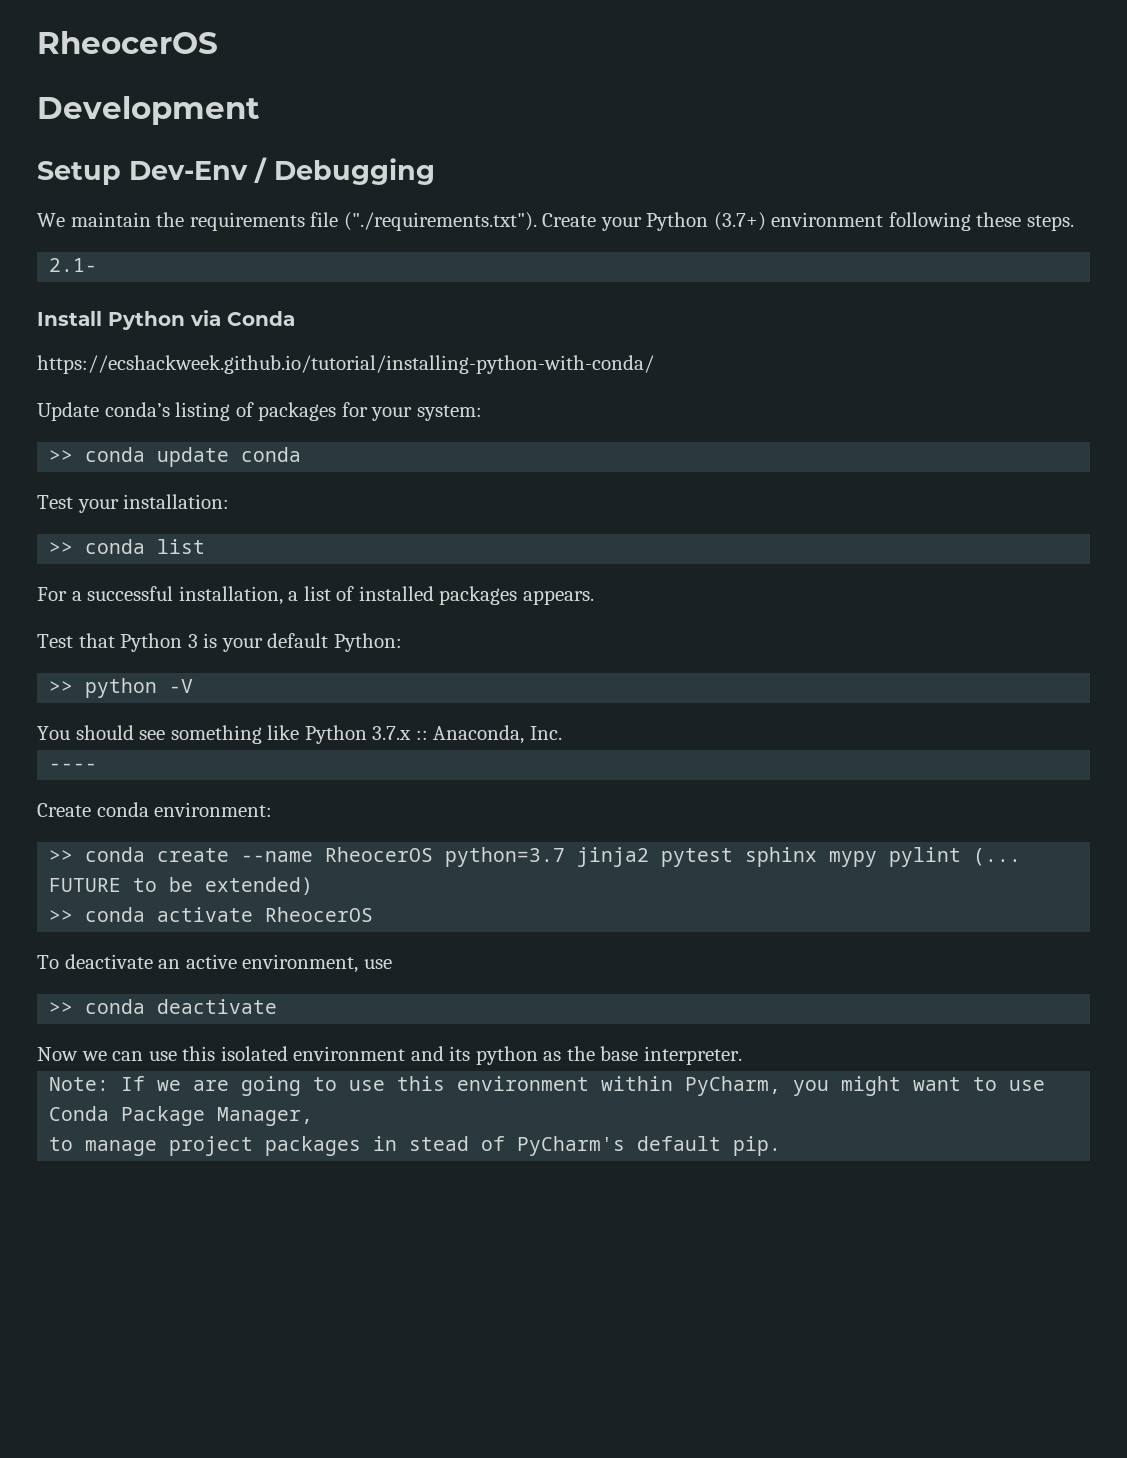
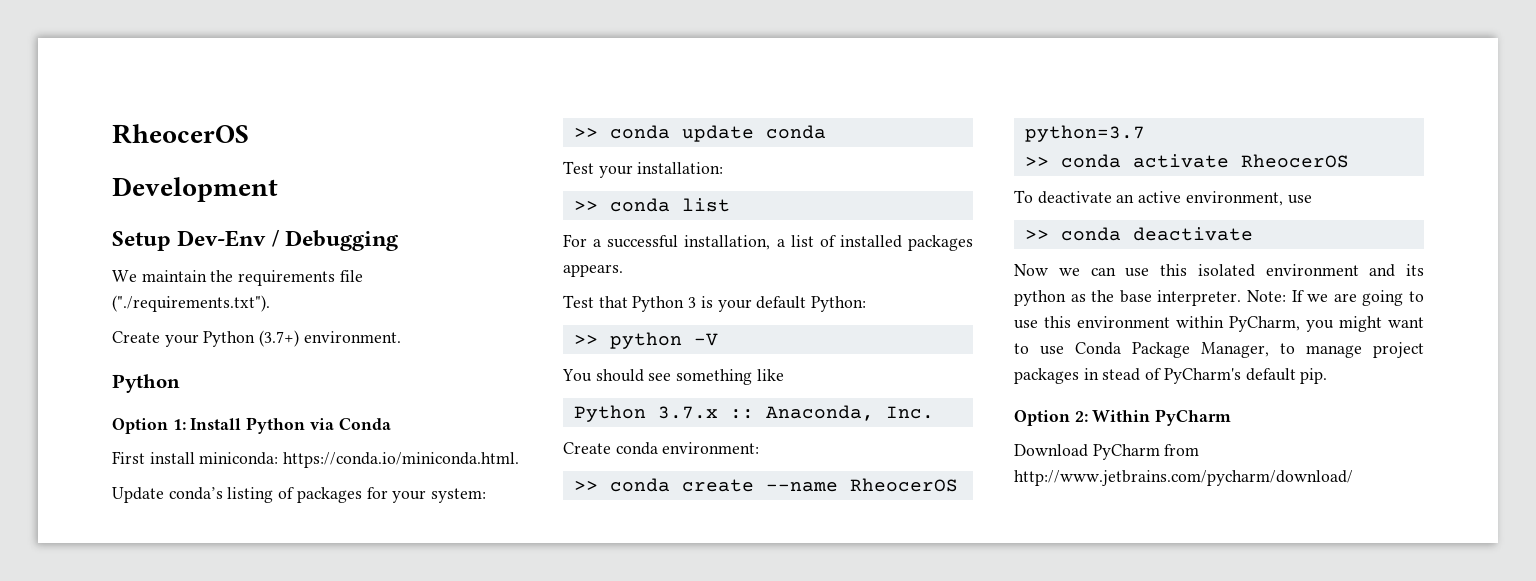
- We maintain the requirements file ("./requirements.txt"). Create your Python (3.7+) environment following these steps.
- 2.1-
- Install Python via Conda
+ We maintain the requirements file ("./requirements.txt").
+ Create your Python (3.7+) environment.
+ Python
+ Option 1: Install Python via Conda
- https://ecshackweek.github.io/tutorial/installing-python-with-conda/
+ First install miniconda: https://conda.io/miniconda.html.
- You should see something like Python 3.7.x :: Anaconda, Inc.
+ You should see something like
+ Python 3.7.x :: Anaconda, Inc.
- ----
- >> conda create --name RheocerOS python=3.7 jinja2 pytest sphinx mypy pylint (... FUTURE to be extended)
+ >> conda create --name RheocerOS python=3.7
- Now we can use this isolated environment and its python as the base interpreter.
- Note: If we are going to use this environment within PyCharm, you might want to use Conda Package Manager,
- to manage project packages in stead of PyCharm's default pip.
+ Now we can use this isolated environment and its python as the base interpreter. Note: If we are going to use this environment within PyCharm, you might want to use Conda Package Manager, to manage project packages in stead of PyCharm's default pip.
+ Option 2: Within PyCharm
+ Download PyCharm from http://www.jetbrains.com/pycharm/download/

